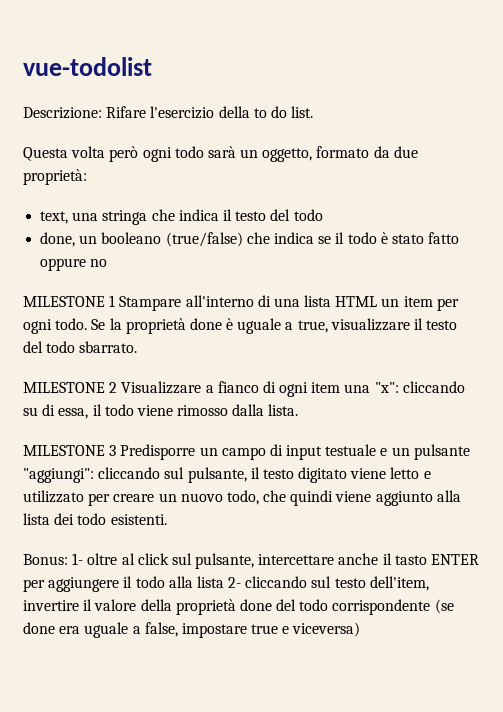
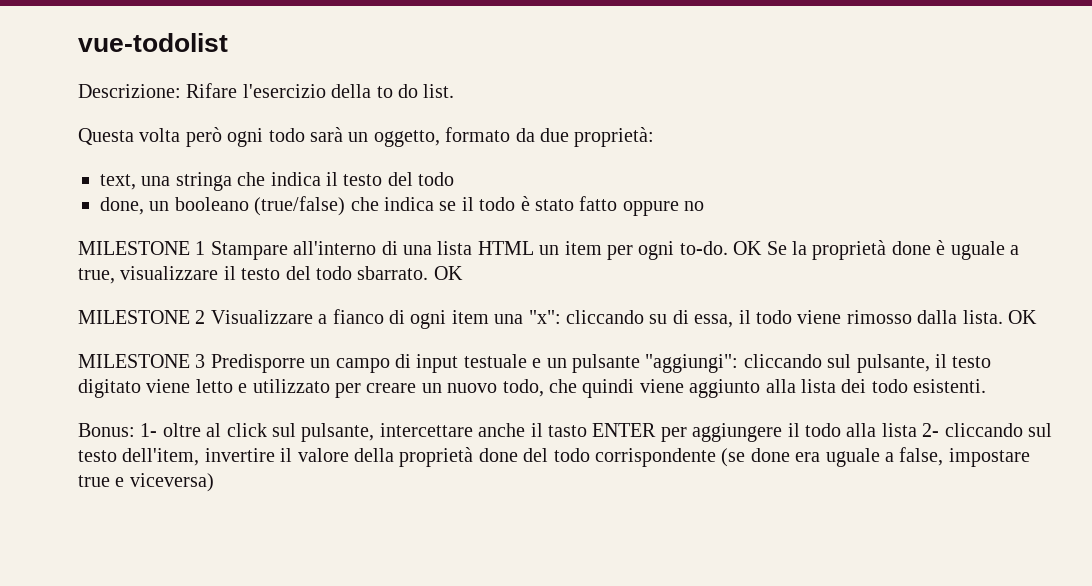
- MILESTONE 1 Stampare all'interno di una lista HTML un item per ogni todo. Se la proprietà done è uguale a true, visualizzare il testo del todo sbarrato.
+ MILESTONE 1 Stampare all'interno di una lista HTML un item per ogni to-do. OK Se la proprietà done è uguale a true, visualizzare il testo del todo sbarrato. OK
- MILESTONE 2 Visualizzare a fianco di ogni item una "x": cliccando su di essa, il todo viene rimosso dalla lista.
+ MILESTONE 2 Visualizzare a fianco di ogni item una "x": cliccando su di essa, il todo viene rimosso dalla lista. OK

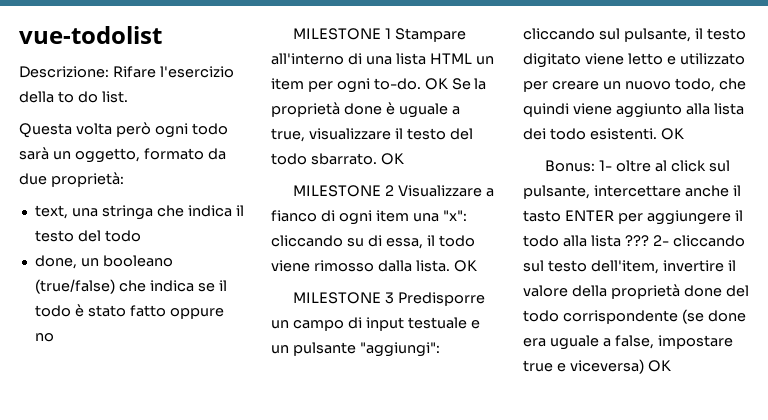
- MILESTONE 3 Predisporre un campo di input testuale e un pulsante "aggiungi": cliccando sul pulsante, il testo digitato viene letto e utilizzato per creare un nuovo todo, che quindi viene aggiunto alla lista dei todo esistenti.
+ MILESTONE 3 Predisporre un campo di input testuale e un pulsante "aggiungi": cliccando sul pulsante, il testo digitato viene letto e utilizzato per creare un nuovo todo, che quindi viene aggiunto alla lista dei todo esistenti. OK
- Bonus: 1- oltre al click sul pulsante, intercettare anche il tasto ENTER per aggiungere il todo alla lista 2- cliccando sul testo dell'item, invertire il valore della proprietà done del todo corrispondente (se done era uguale a false, impostare true e viceversa)
+ Bonus: 1- oltre al click sul pulsante, intercettare anche il tasto ENTER per aggiungere il todo alla lista ??? 2- cliccando sul testo dell'item, invertire il valore della proprietà done del todo corrispondente (se done era uguale a false, impostare true e viceversa) OK

